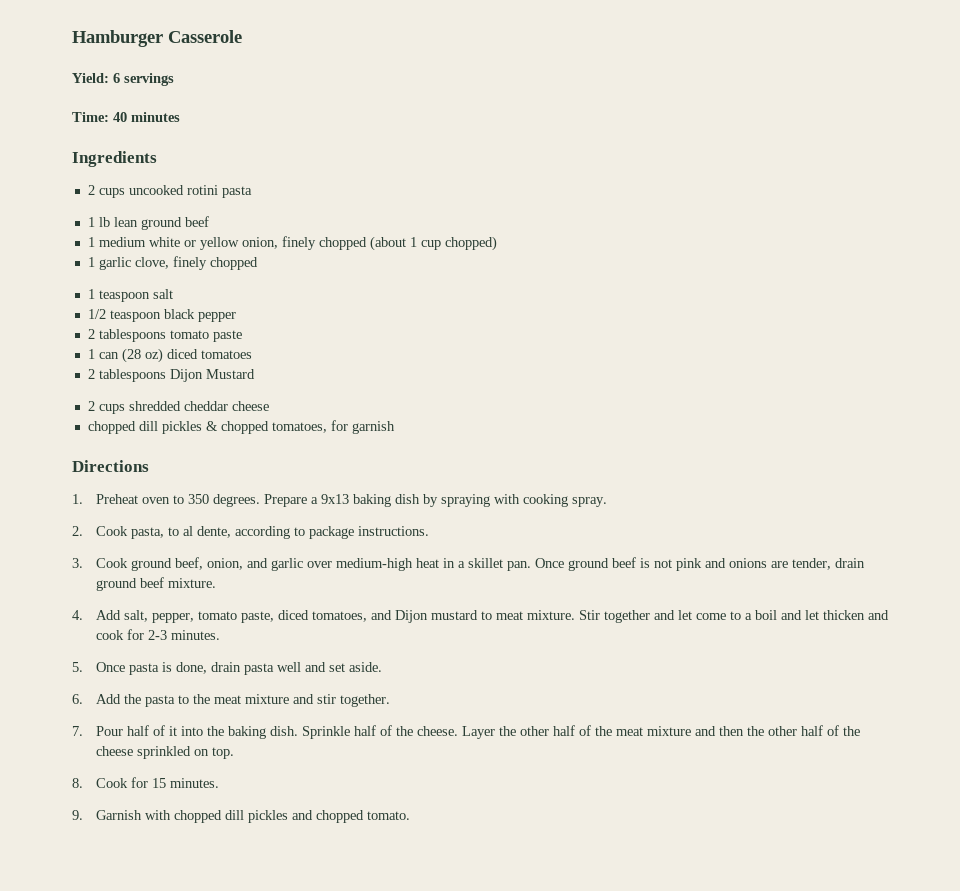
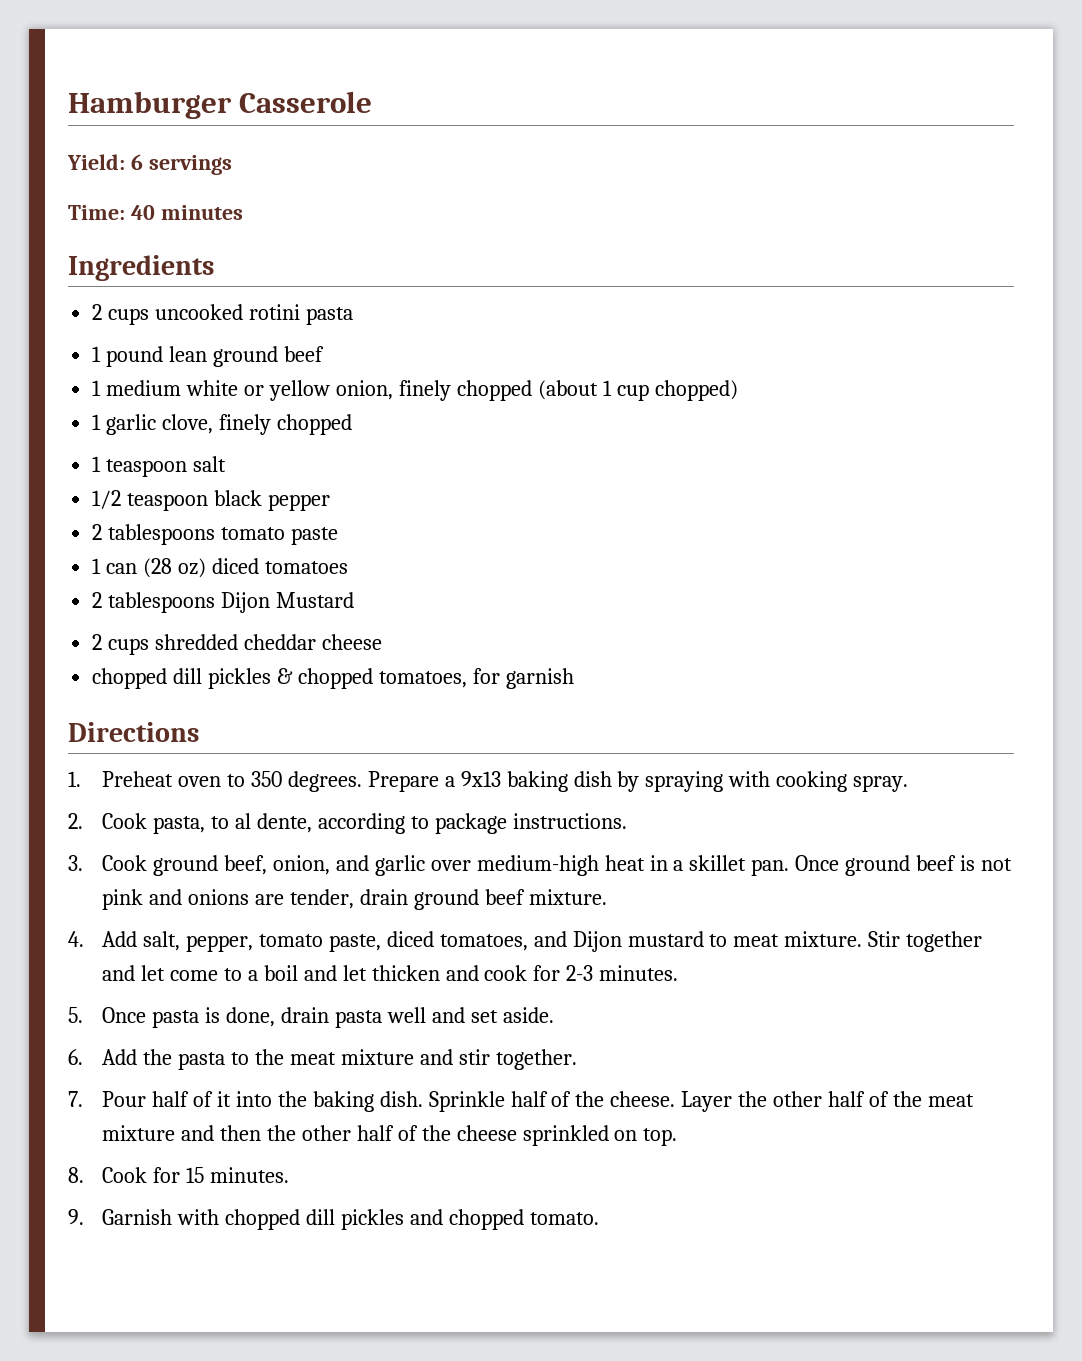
- 1 lb lean ground beef
+ 1 pound lean ground beef

